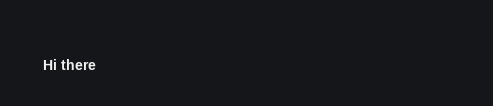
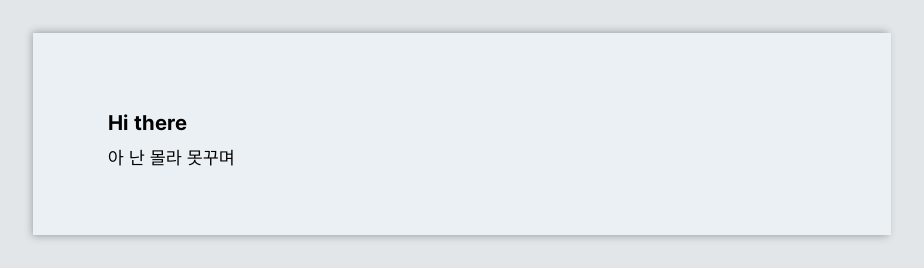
+ 아 난 몰라 못꾸며

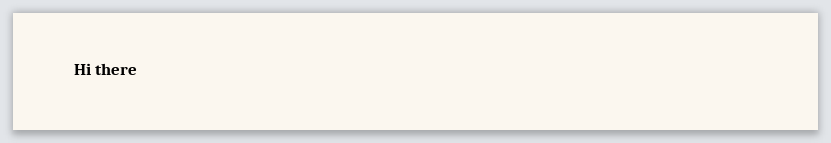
- 아 난 몰라 못꾸며

